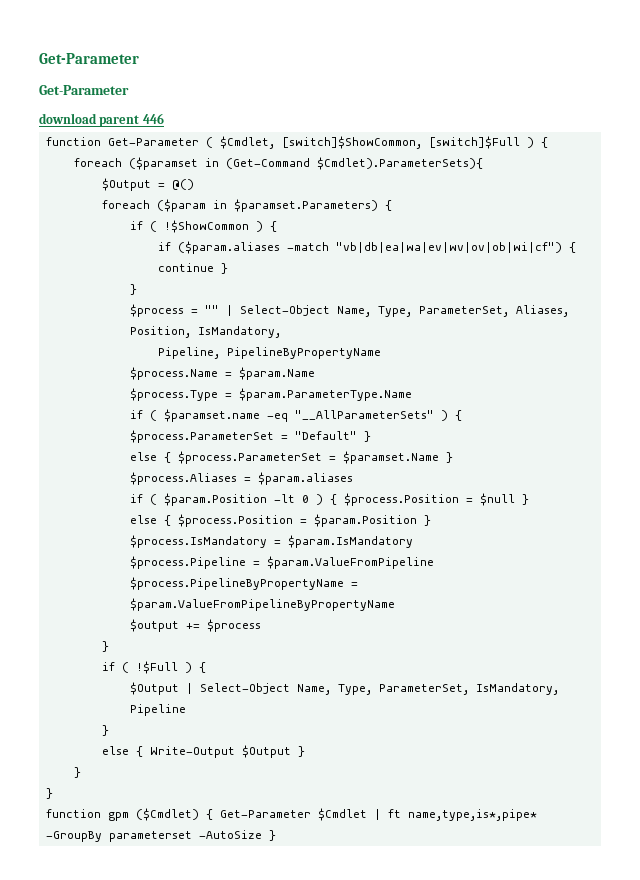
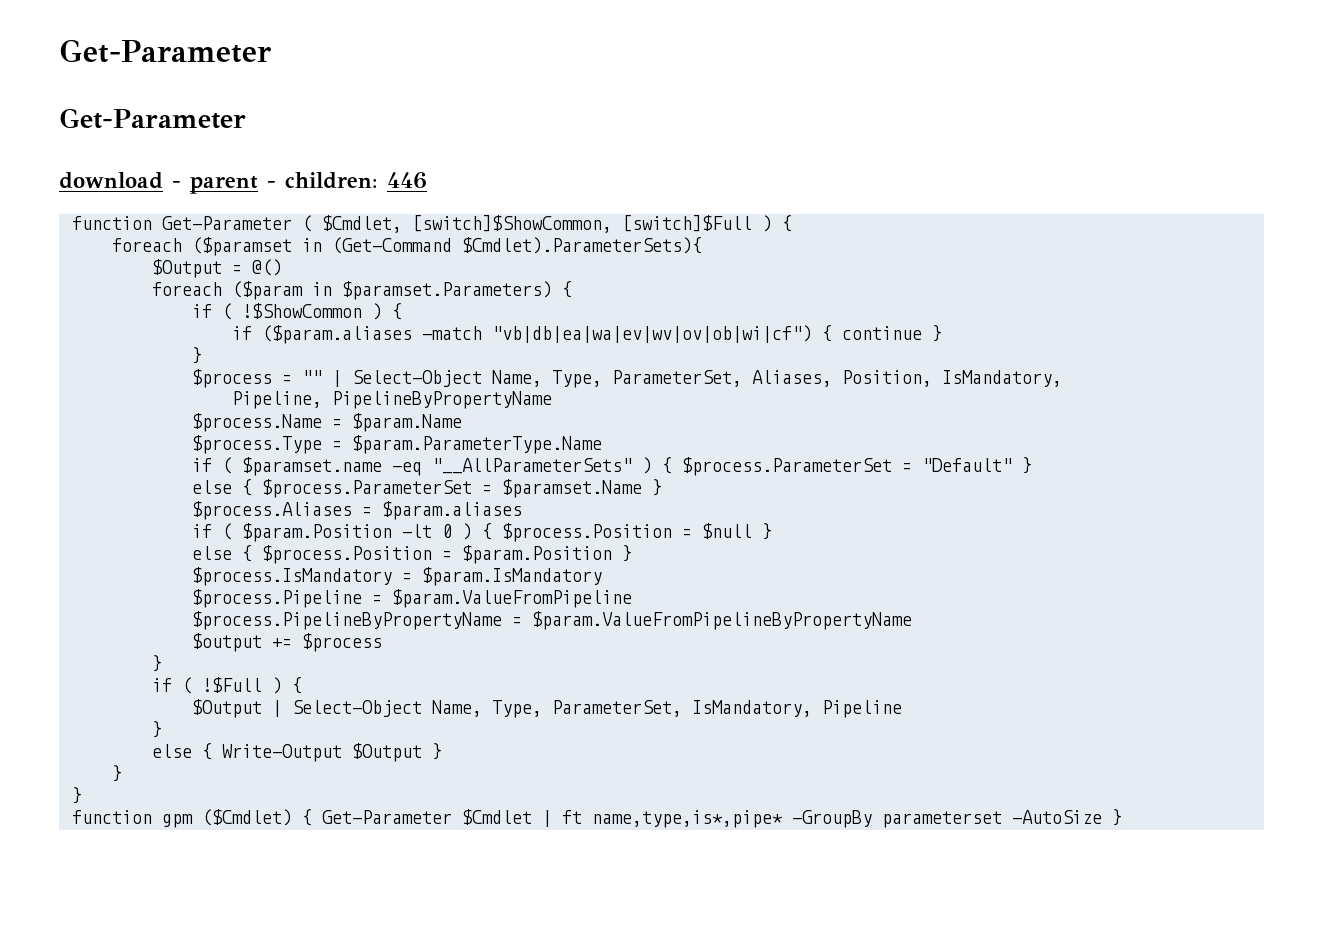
- download parent 446
+ download - parent - children: 446

